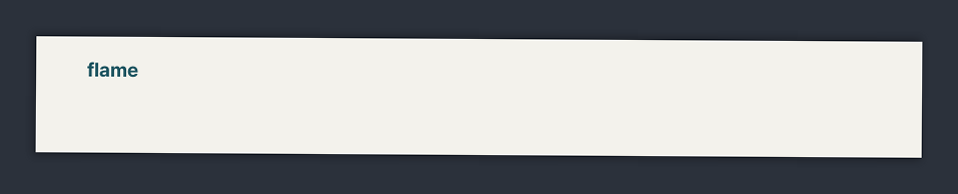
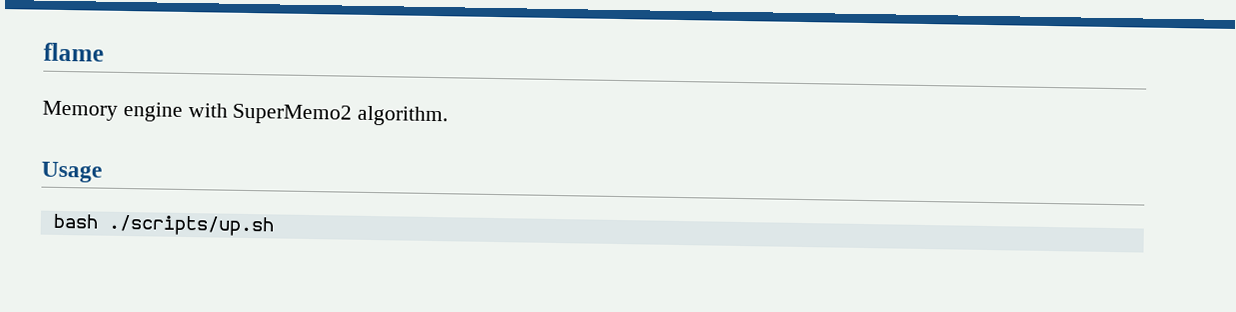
+ Memory engine with SuperMemo2 algorithm.
+ Usage
+ bash ./scripts/up.sh

